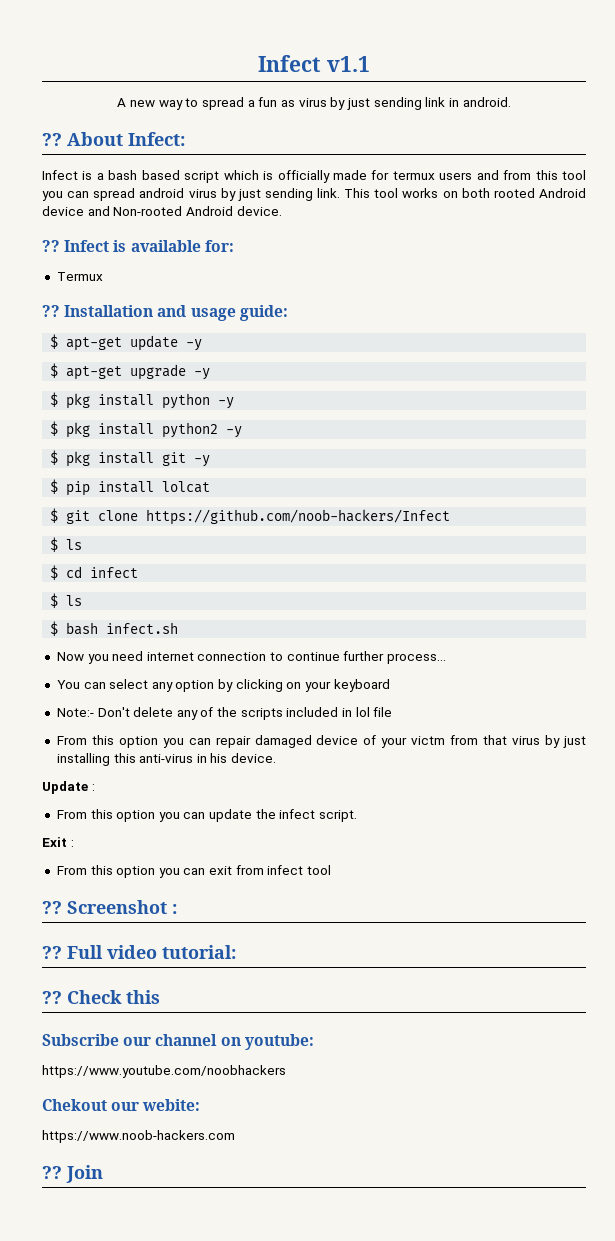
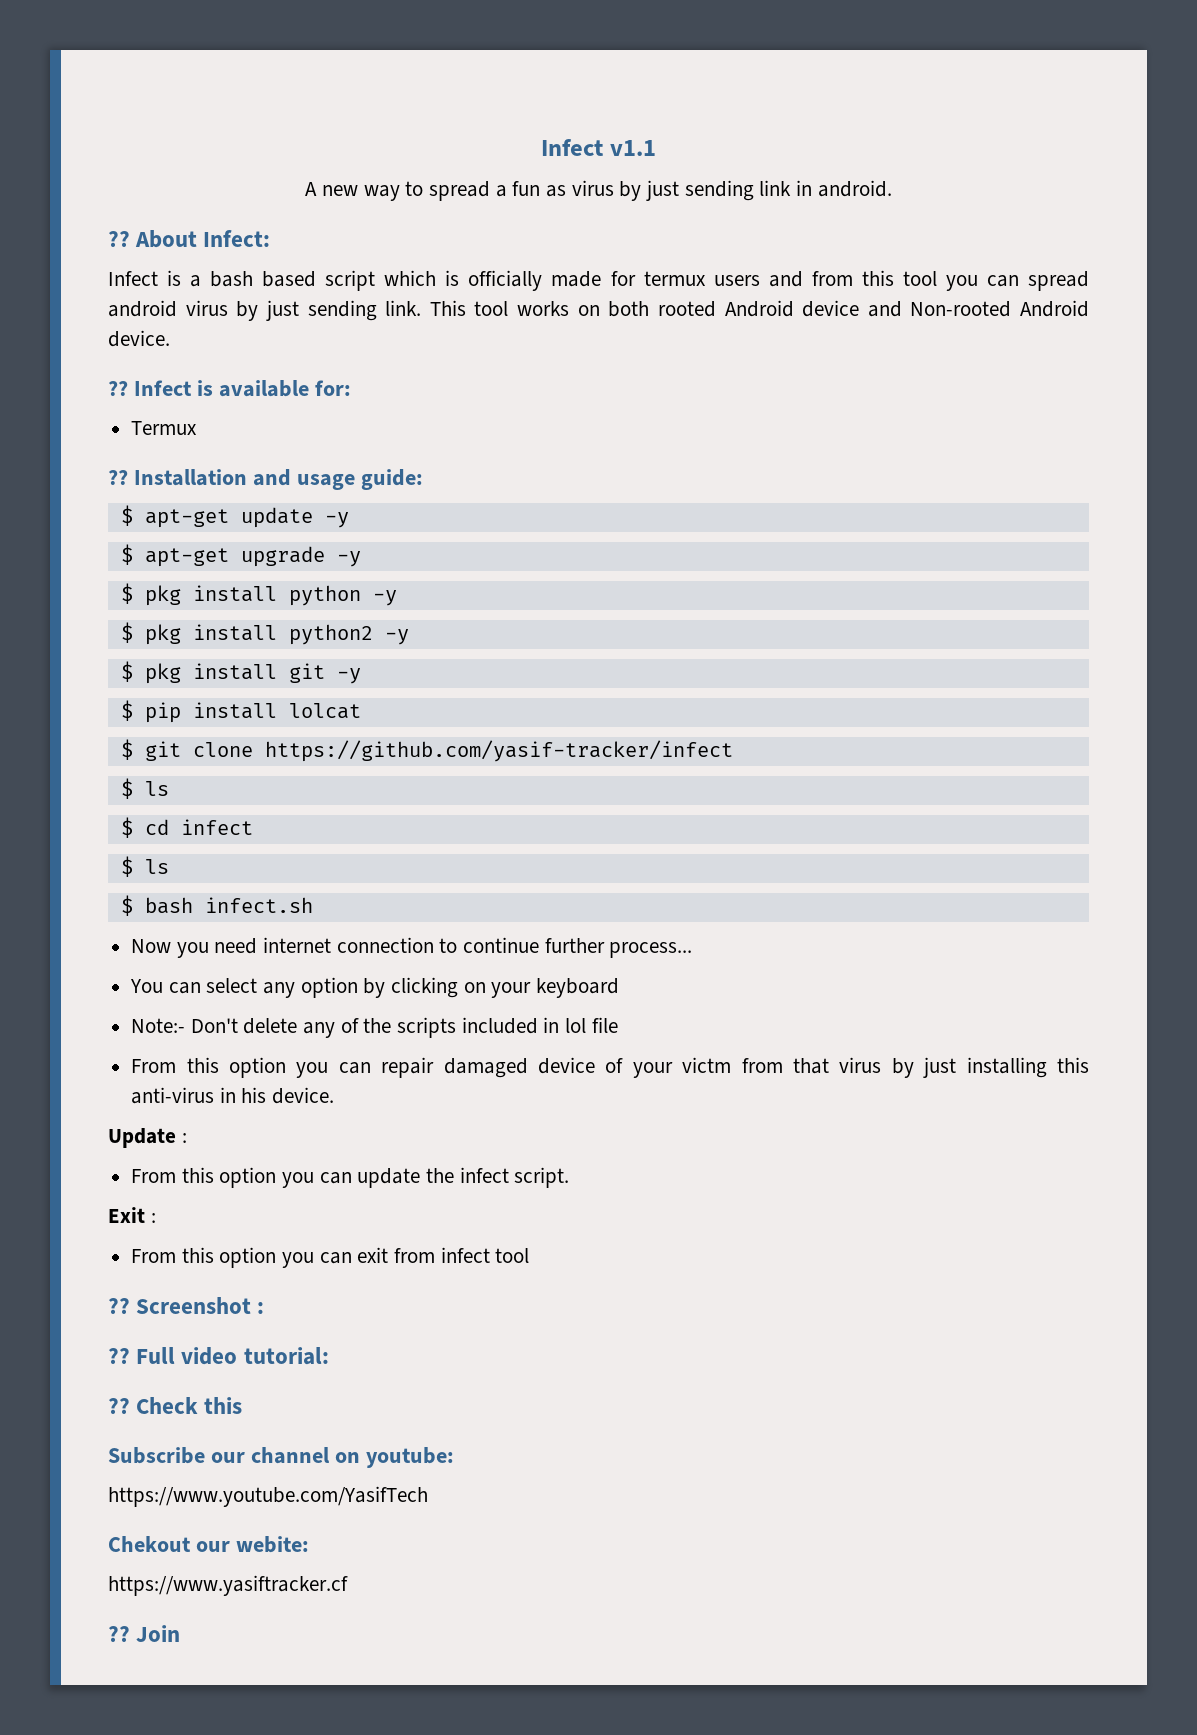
- $ git clone https://github.com/noob-hackers/Infect
+ $ git clone https://github.com/yasif-tracker/infect
- https://www.youtube.com/noobhackers
+ https://www.youtube.com/YasifTech
- https://www.noob-hackers.com
+ https://www.yasiftracker.cf

